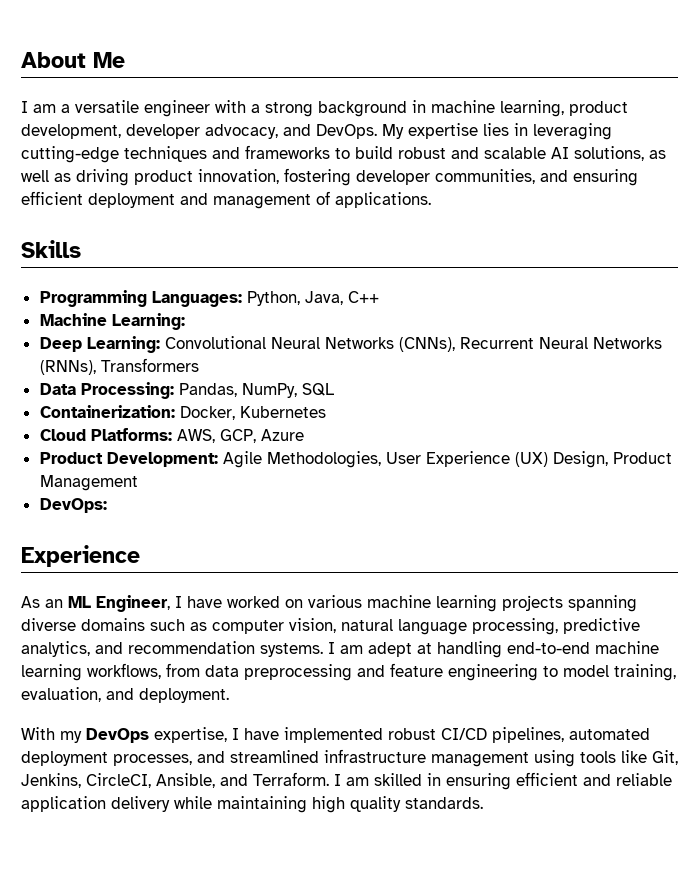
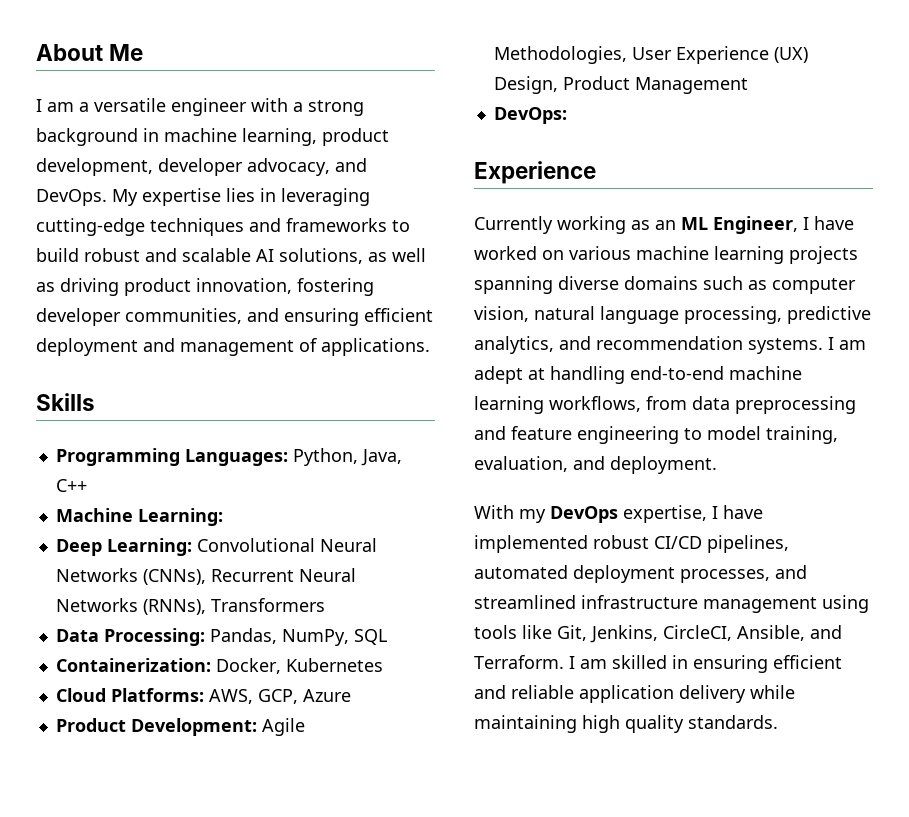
- As an ML Engineer, I have worked on various machine learning projects spanning diverse domains such as computer vision, natural language processing, predictive analytics, and recommendation systems.
+ Currently working as an ML Engineer, I have worked on various machine learning projects spanning diverse domains such as computer vision, natural language processing, predictive analytics, and recommendation systems.

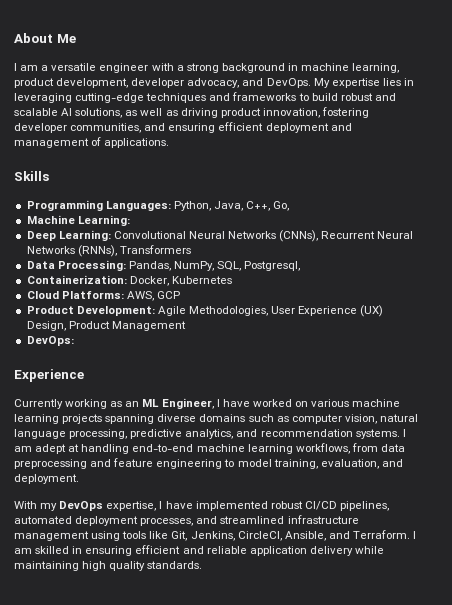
- Programming Languages: Python, Java, C++
+ Programming Languages: Python, Java, C++, Go,
- Data Processing: Pandas, NumPy, SQL
+ Data Processing: Pandas, NumPy, SQL, Postgresql,
- Cloud Platforms: AWS, GCP, Azure
+ Cloud Platforms: AWS, GCP

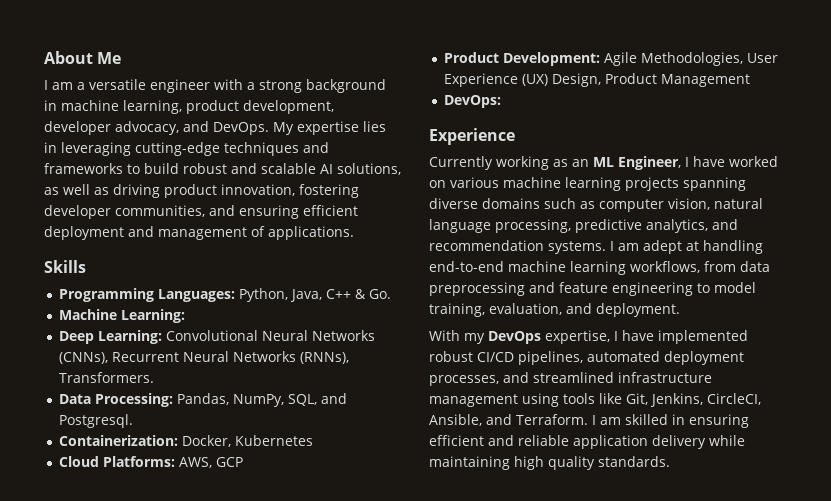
- Programming Languages: Python, Java, C++, Go,
+ Programming Languages: Python, Java, C++ & Go.
- Deep Learning: Convolutional Neural Networks (CNNs), Recurrent Neural Networks (RNNs), Transformers
+ Deep Learning: Convolutional Neural Networks (CNNs), Recurrent Neural Networks (RNNs), Transformers.
- Data Processing: Pandas, NumPy, SQL, Postgresql,
+ Data Processing: Pandas, NumPy, SQL, and Postgresql.

